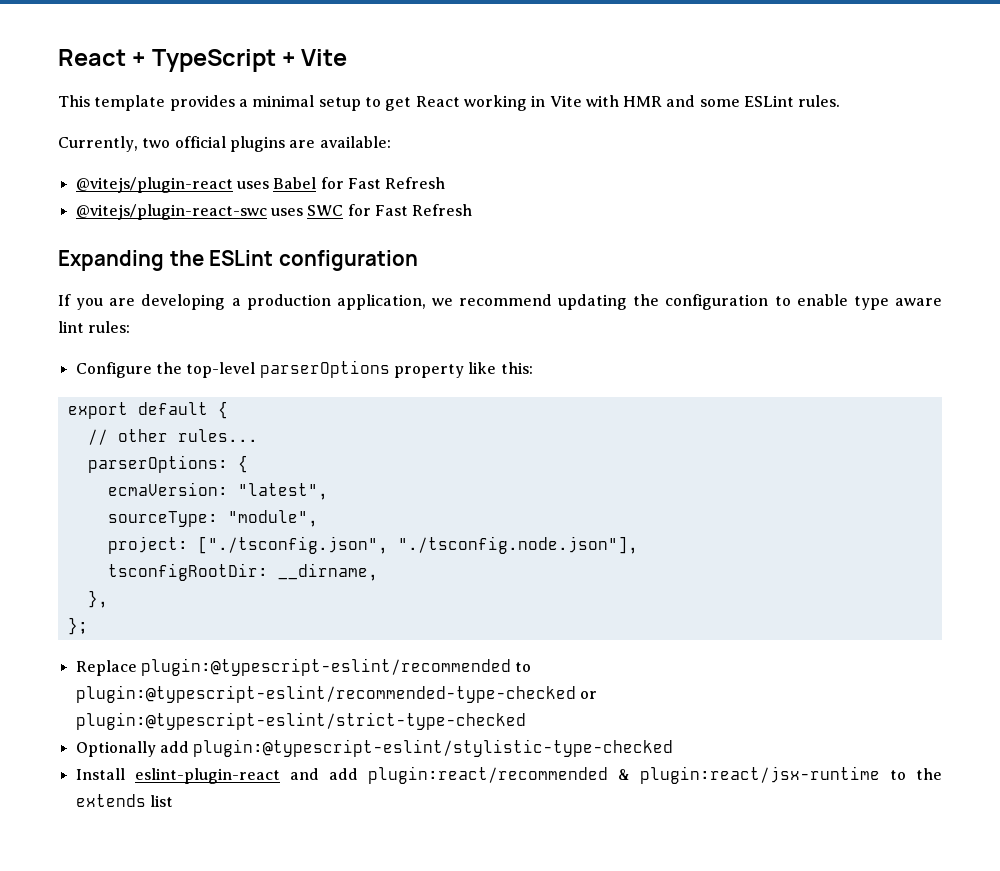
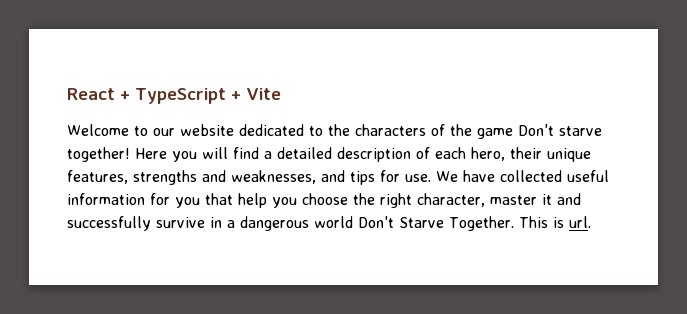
- This template provides a minimal setup to get React working in Vite with HMR and some ESLint rules.
- Currently, two official plugins are available:
- @vitejs/plugin-react uses Babel for Fast Refresh
- @vitejs/plugin-react-swc uses SWC for Fast Refresh
- Expanding the ESLint configuration
- If you are developing a production application, we recommend updating the configuration to enable type aware lint rules:
- Configure the top-level parserOptions property like this:
- export default {
- // other rules...
- parserOptions: {
- ecmaVersion: "latest",
- sourceType: "module",
- project: ["./tsconfig.json", "./tsconfig.node.json"],
- tsconfigRootDir: __dirname,
- },
- };
- Replace plugin:@typescript-eslint/recommended to plugin:@typescript-eslint/recommended-type-checked or plugin:@typescript-eslint/strict-type-checked
- Optionally add plugin:@typescript-eslint/stylistic-type-checked
- Install eslint-plugin-react and add plugin:react/recommended & plugin:react/jsx-runtime to the extends list
+ Welcome to our website dedicated to the characters of the game Don't starve together! Here you will find a detailed description of each hero, their unique features, strengths and weaknesses, and tips for use. We have collected useful information for you that help you choose the right character, master it and successfully survive in a dangerous world Don't Starve Together. This is url.

